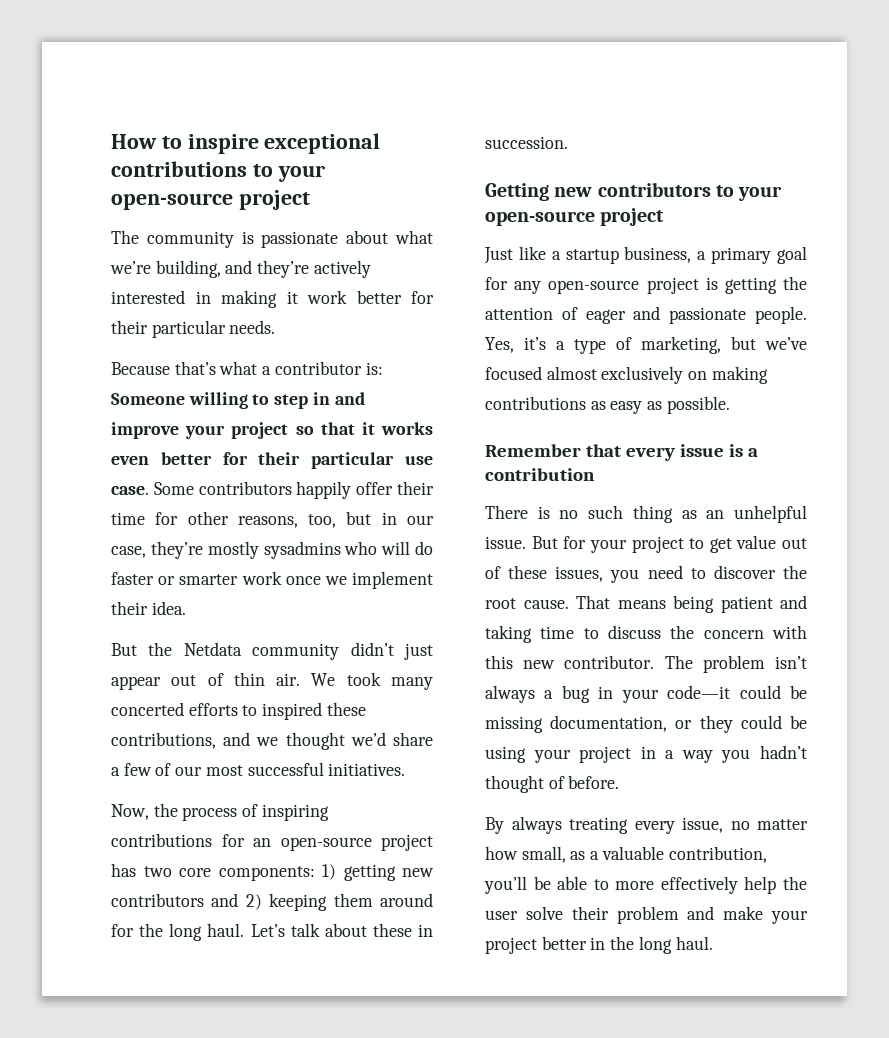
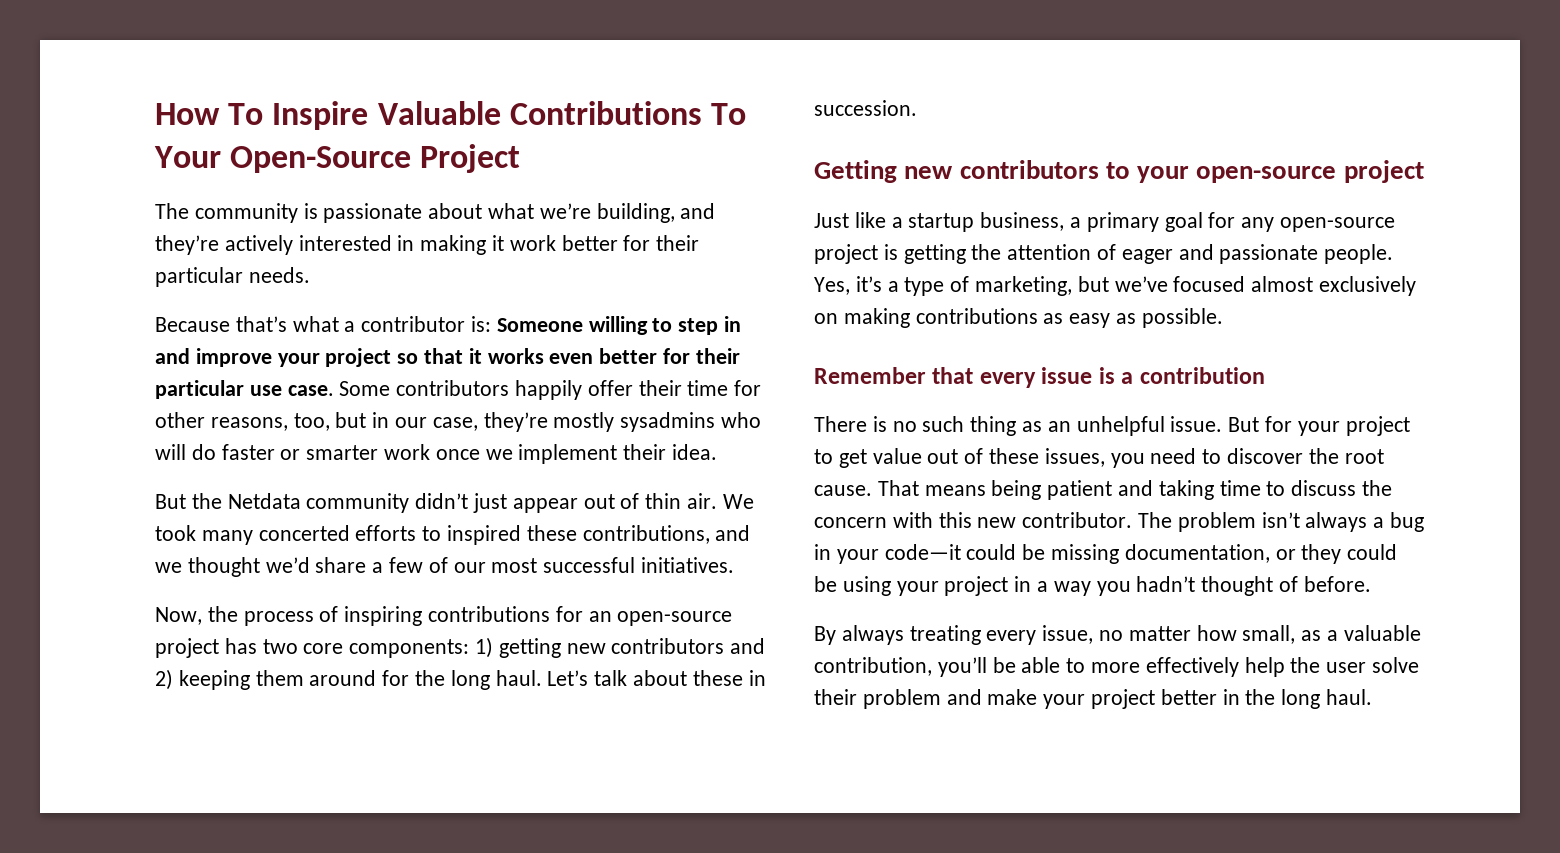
- How to inspire exceptional contributions to your open-source project
+ How To Inspire Valuable Contributions To Your Open-Source Project

